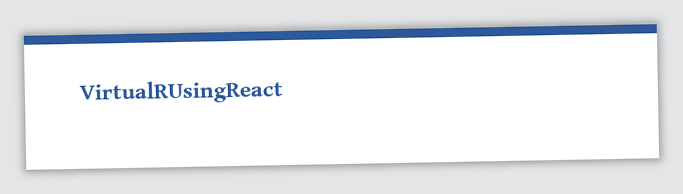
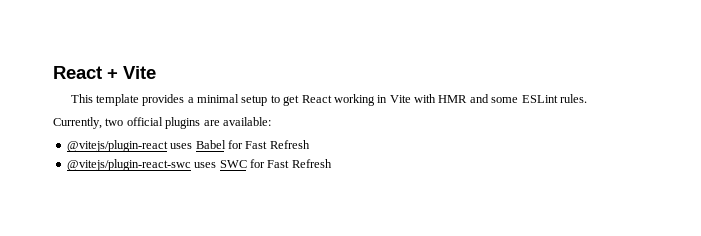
- VirtualRUsingReact
+ React + Vite
+ This template provides a minimal setup to get React working in Vite with HMR and some ESLint rules.
+ Currently, two official plugins are available:
+ @vitejs/plugin-react uses Babel for Fast Refresh
+ @vitejs/plugin-react-swc uses SWC for Fast Refresh

